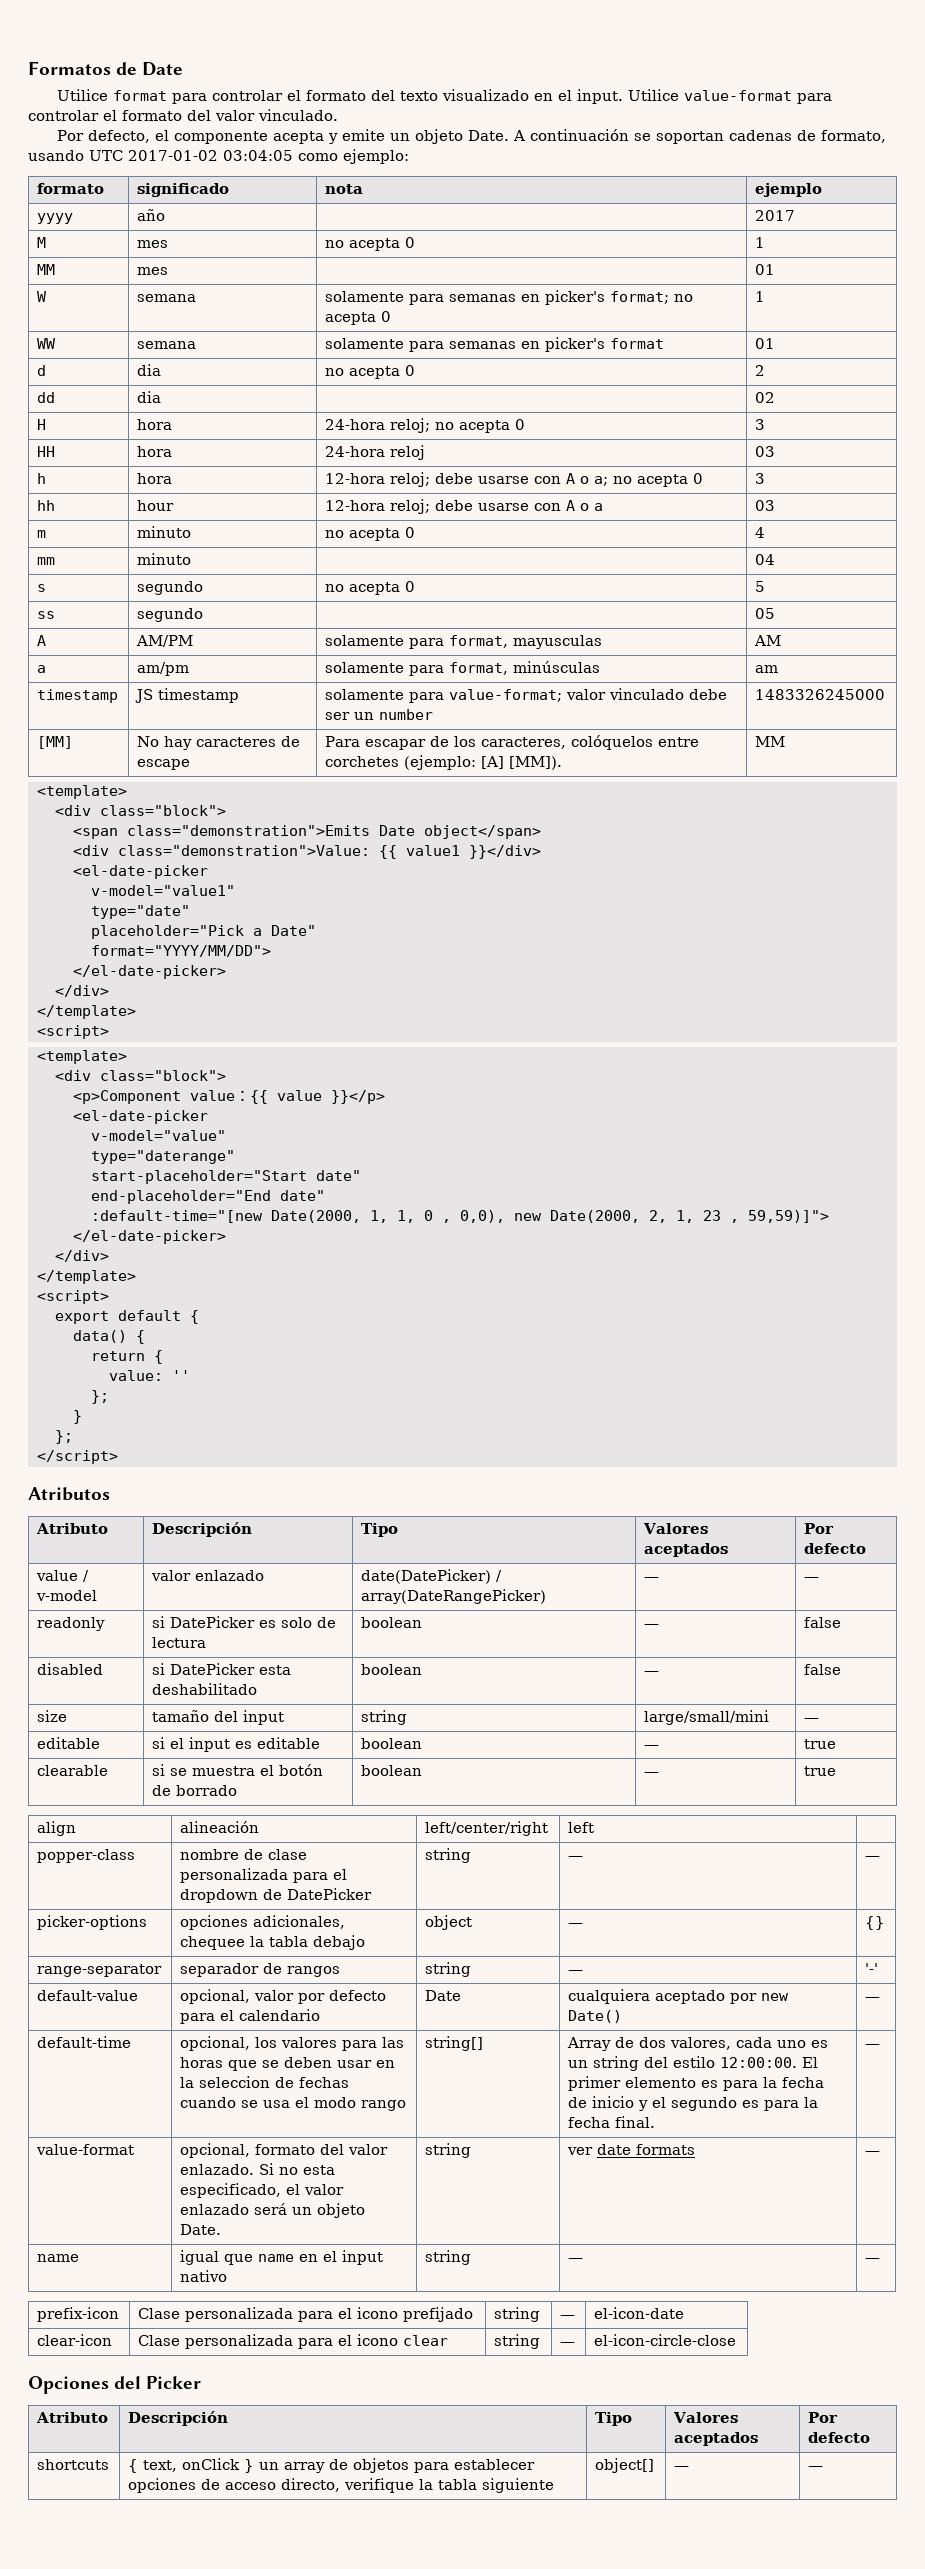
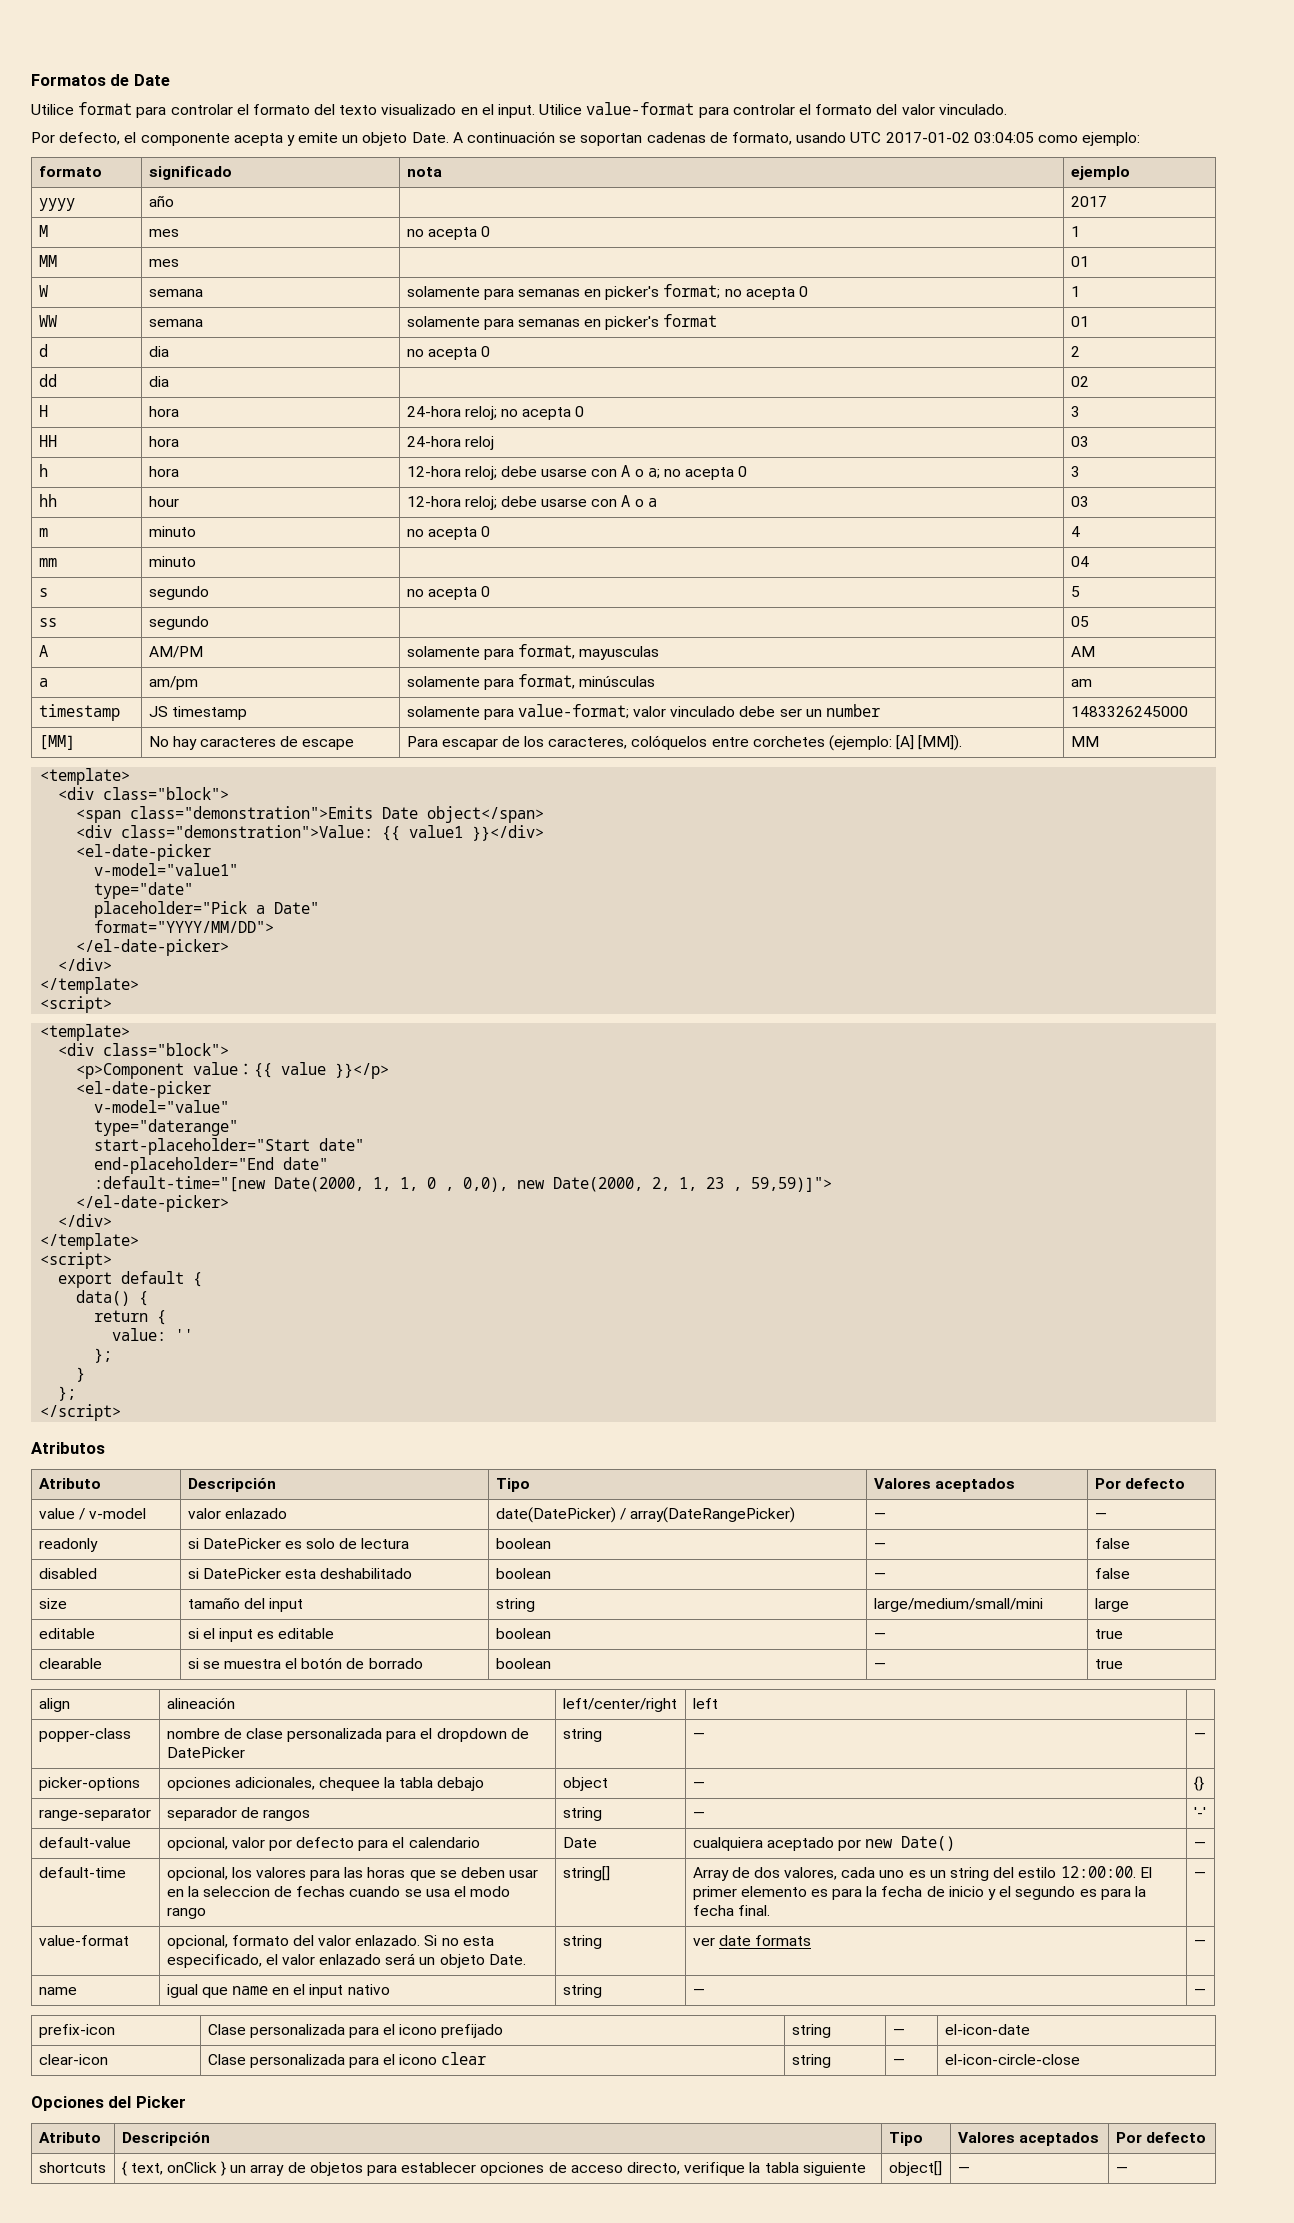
- size | tamaño del input | string | large/small/mini | —
+ size | tamaño del input | string | large/medium/small/mini | large

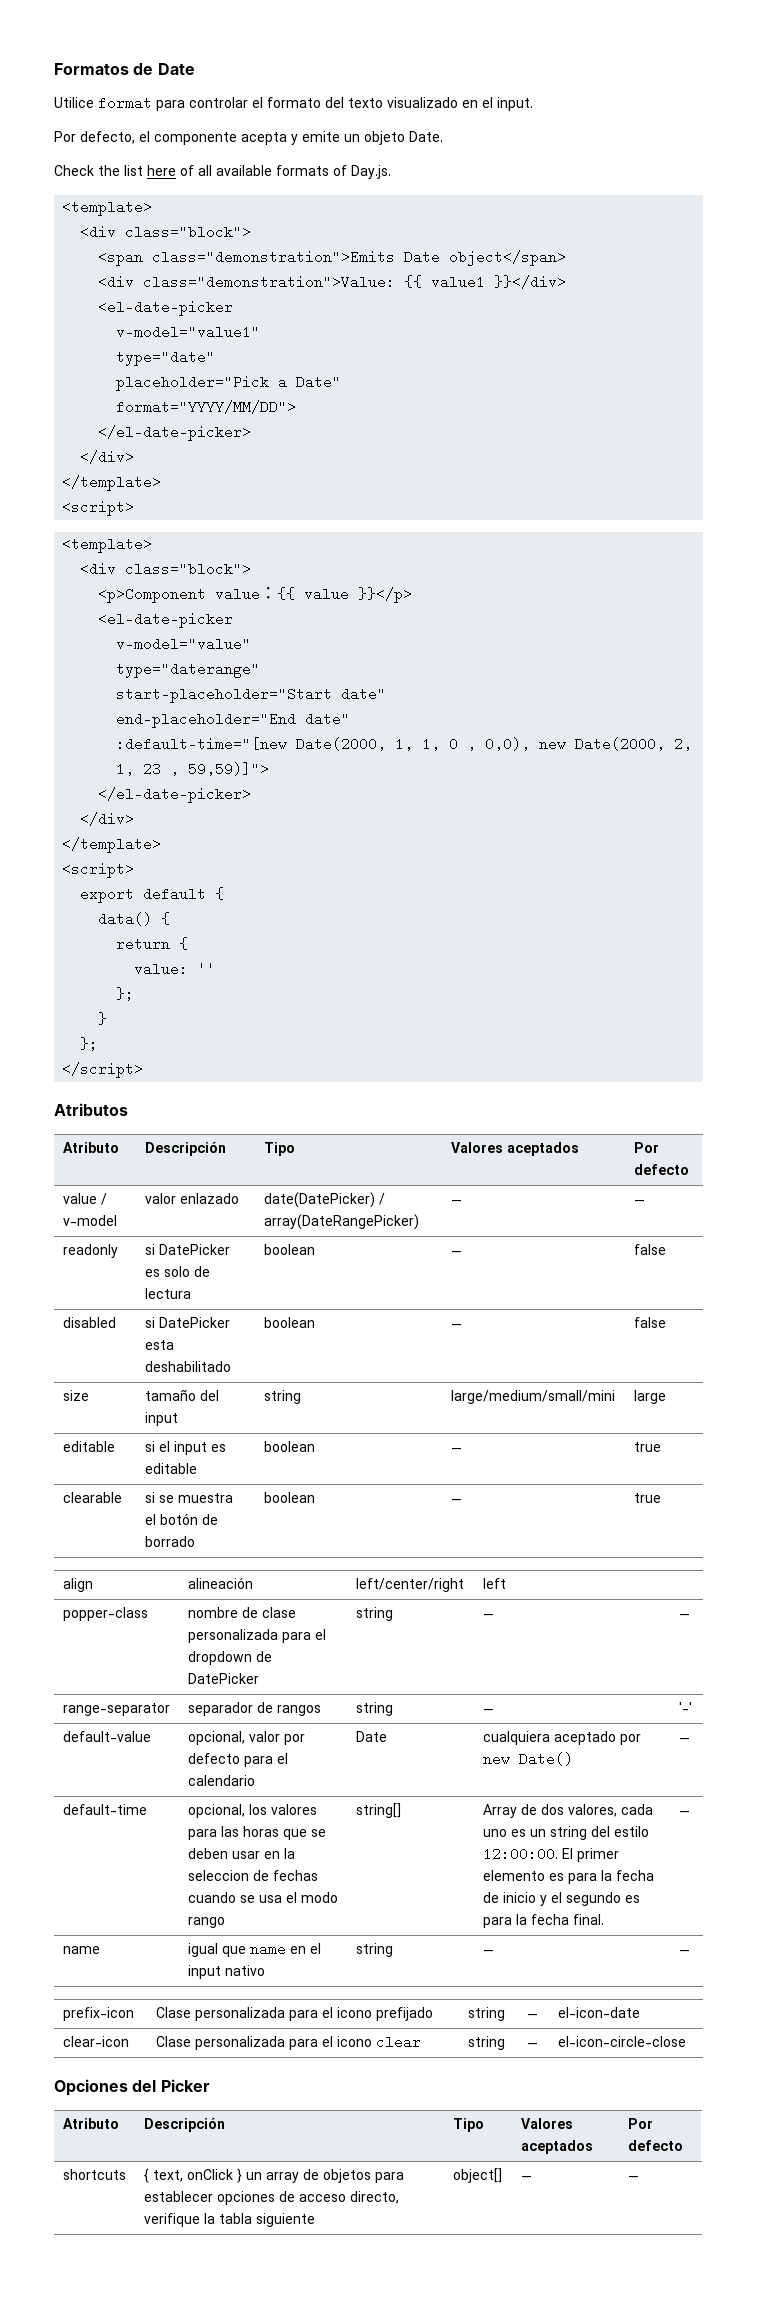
- Utilice value-format para controlar el formato del valor vinculado.
- Por defecto, el componente acepta y emite un objeto Date. A continuación se soportan cadenas de formato, usando UTC 2017-01-02 03:04:05 como ejemplo:
- formato | significado | nota | ejemplo
- yyyy | año | | 2017
- M | mes | no acepta 0 | 1
- MM | mes | | 01
- W | semana | solamente para semanas en picker's format; no acepta 0 | 1
- WW | semana | solamente para semanas en picker's format | 01
- d | dia | no acepta 0 | 2
- dd | dia | | 02
- H | hora | 24-hora reloj; no acepta 0 | 3
- HH | hora | 24-hora reloj | 03
- h | hora | 12-hora reloj; debe usarse con A o a; no acepta 0 | 3
- hh | hour | 12-hora reloj; debe usarse con A o a | 03
- m | minuto | no acepta 0 | 4
- mm | minuto | | 04
- s | segundo | no acepta 0 | 5
- ss | segundo | | 05
- A | AM/PM | solamente para format, mayusculas | AM
- a | am/pm | solamente para format, minúsculas | am
- timestamp | JS timestamp | solamente para value-format; valor vinculado debe ser un number | 1483326245000
- [MM] | No hay caracteres de escape | Para escapar de los caracteres, colóquelos entre corchetes (ejemplo: [A] [MM]). | MM
+ Por defecto, el componente acepta y emite un objeto Date.
+ Check the list here of all available formats of Day.js.
- picker-options | opciones adicionales, chequee la tabla debajo | object | — | {}
- value-format | opcional, formato del valor enlazado. Si no esta especificado, el valor enlazado será un objeto Date. | string | ver date formats | —

